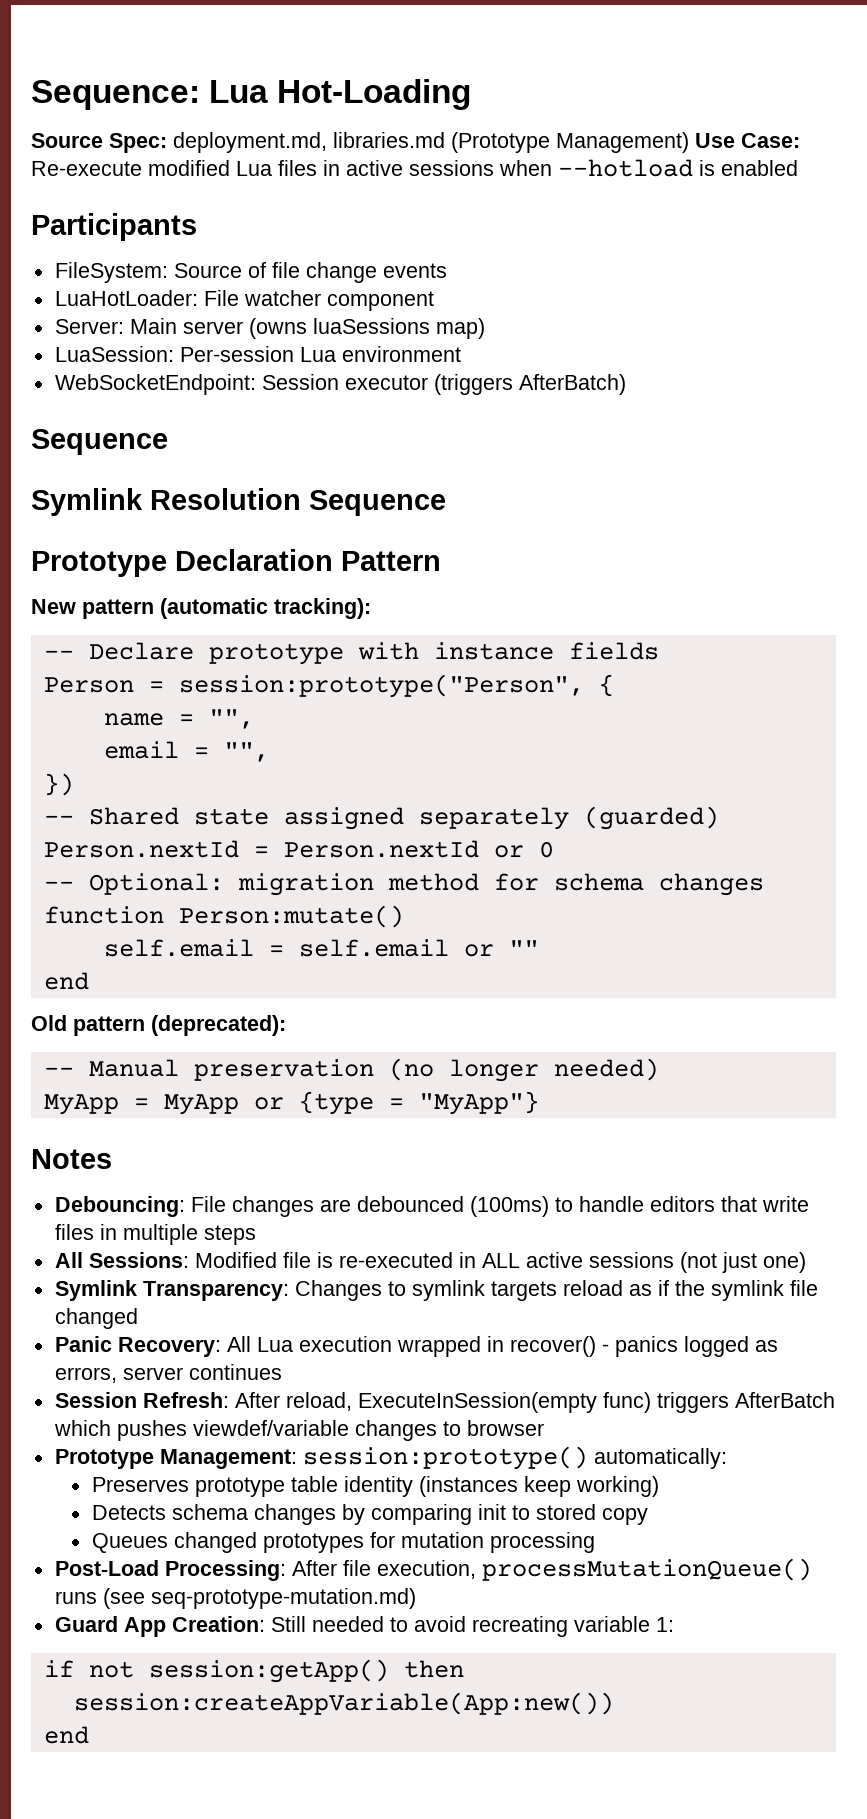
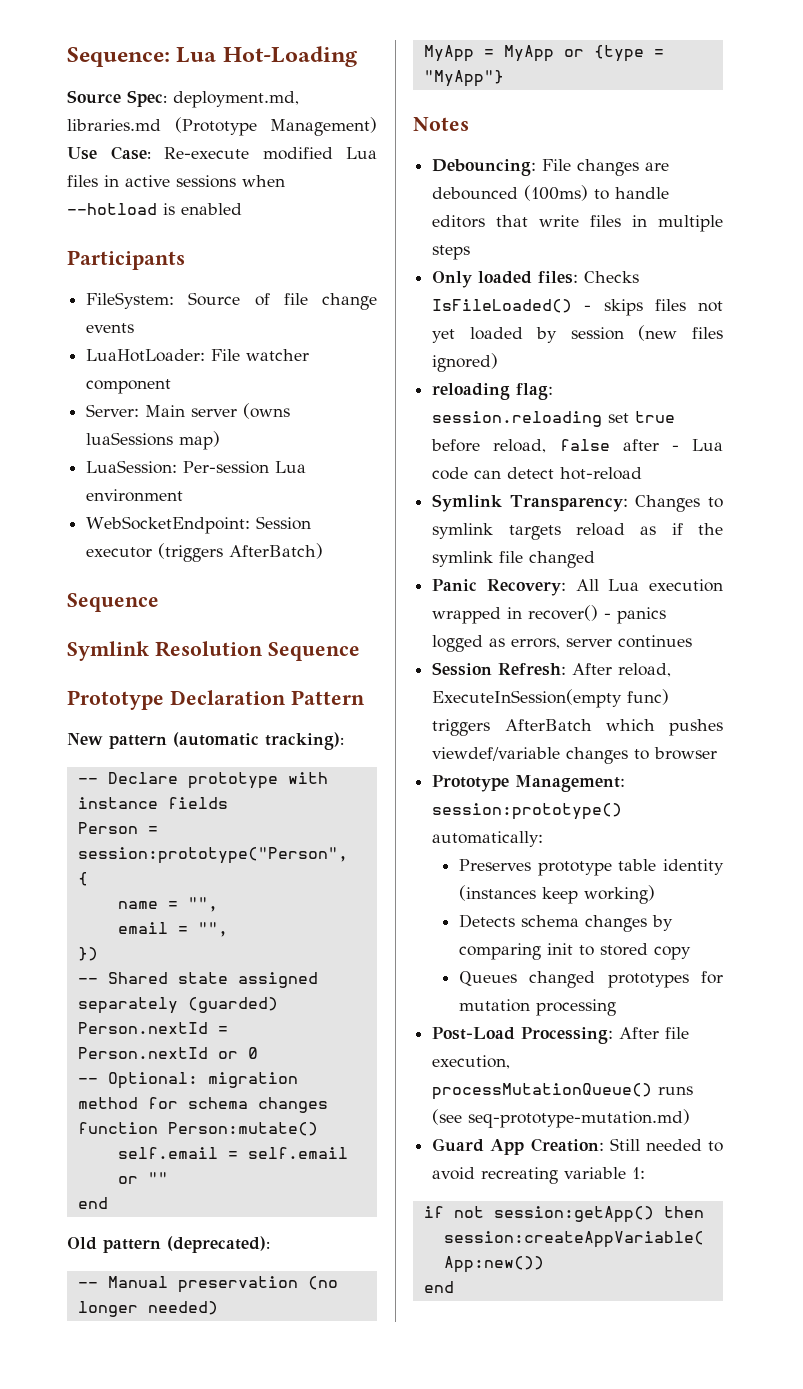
- All Sessions: Modified file is re-executed in ALL active sessions (not just one)
+ Only loaded files: Checks IsFileLoaded() - skips files not yet loaded by session (new files ignored)
+ reloading flag: session.reloading set true before reload, false after - Lua code can detect hot-reload

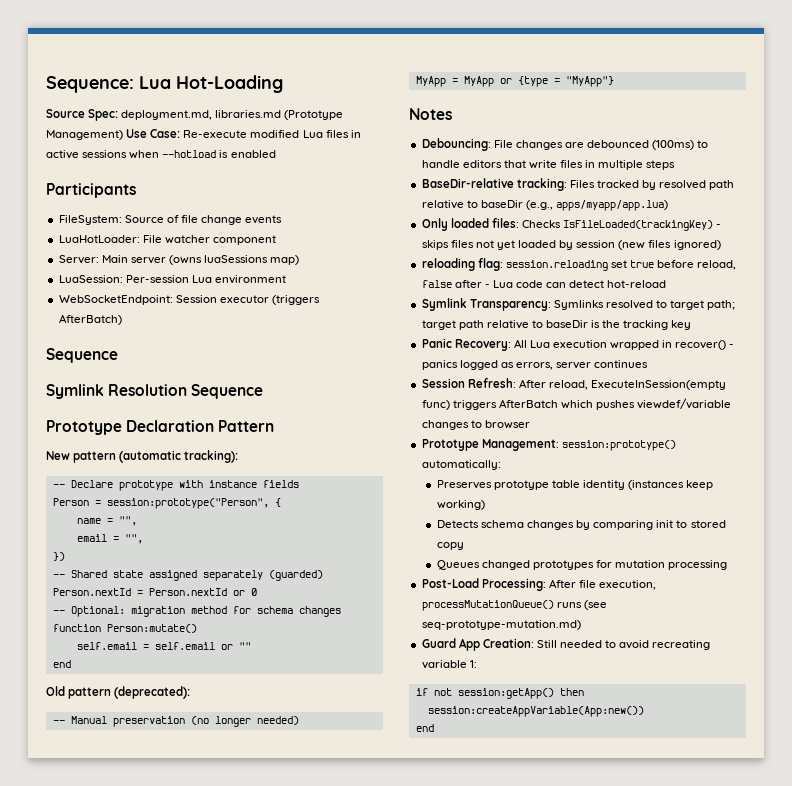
+ BaseDir-relative tracking: Files tracked by resolved path relative to baseDir (e.g., apps/myapp/app.lua)
- Only loaded files: Checks IsFileLoaded() - skips files not yet loaded by session (new files ignored)
+ Only loaded files: Checks IsFileLoaded(trackingKey) - skips files not yet loaded by session (new files ignored)
- Symlink Transparency: Changes to symlink targets reload as if the symlink file changed
+ Symlink Transparency: Symlinks resolved to target path; target path relative to baseDir is the tracking key

